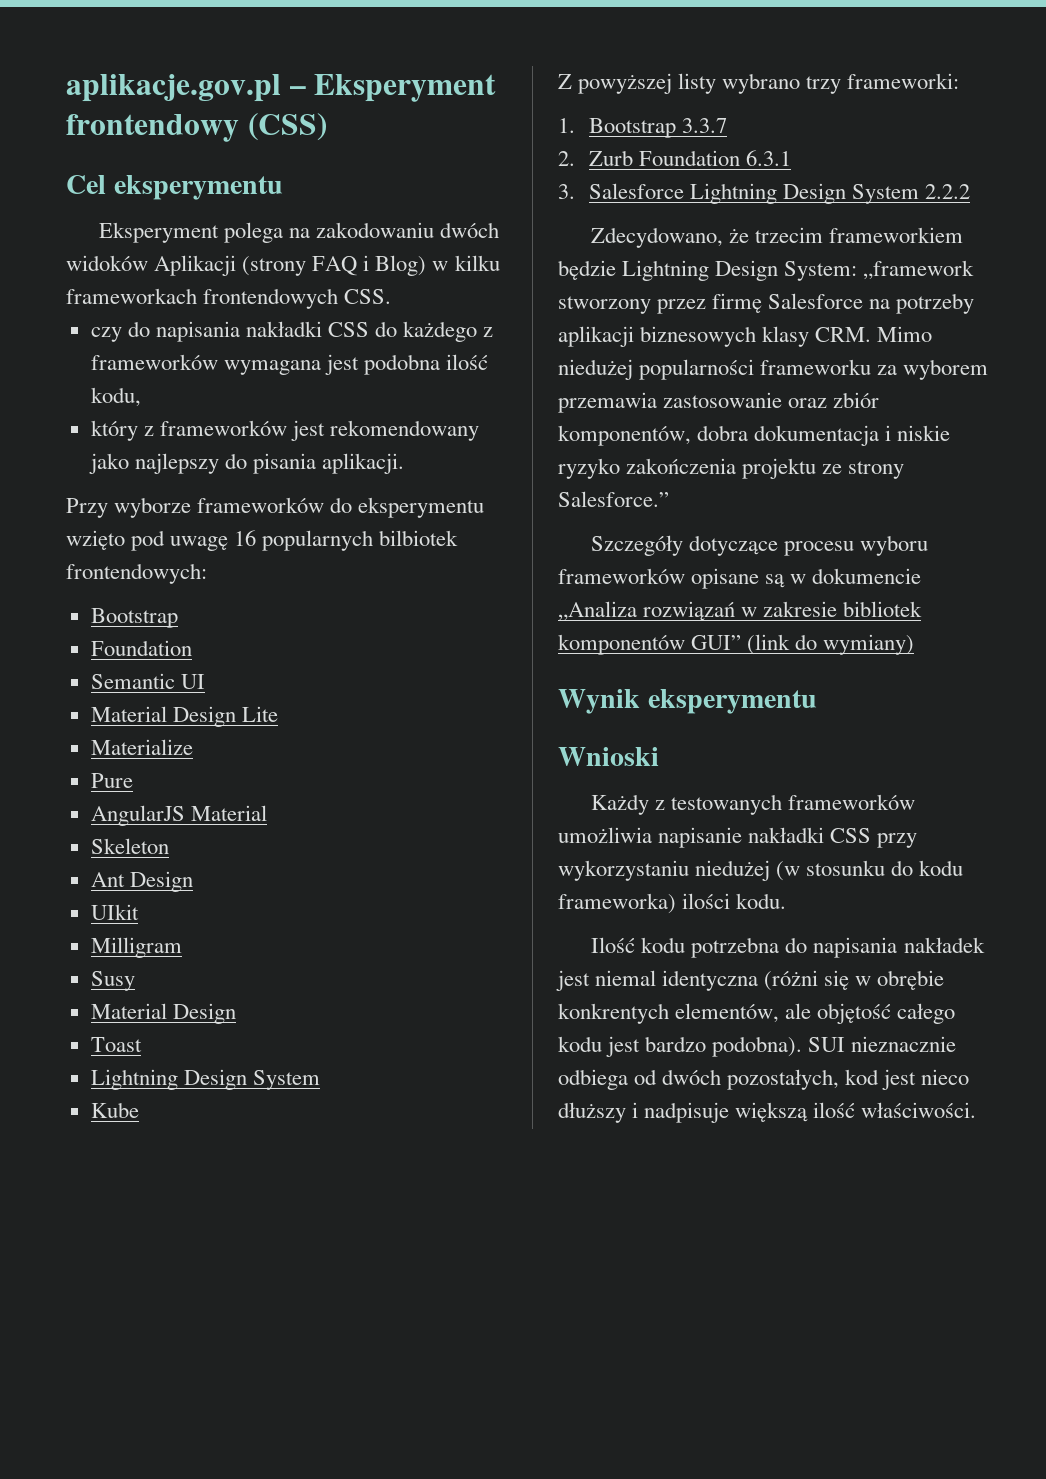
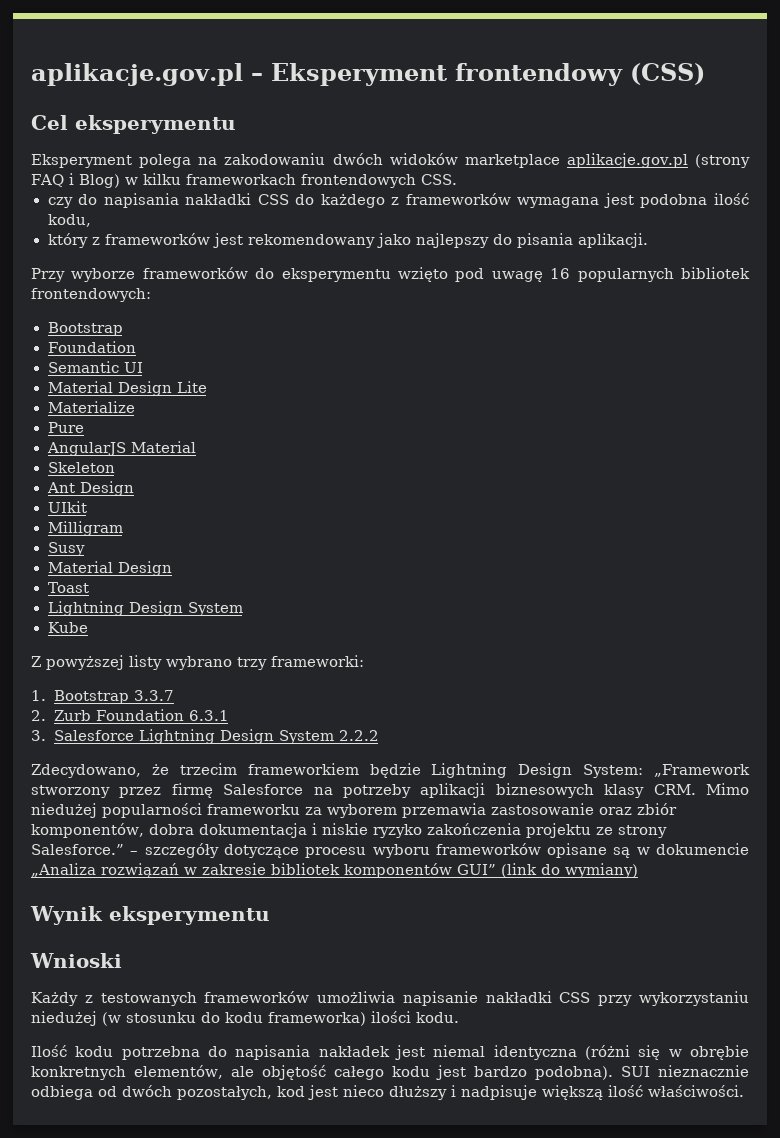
- Eksperyment polega na zakodowaniu dwóch widoków Aplikacji (strony FAQ i Blog) w kilku frameworkach frontendowych CSS.
+ Eksperyment polega na zakodowaniu dwóch widoków marketplace aplikacje.gov.pl (strony FAQ i Blog) w kilku frameworkach frontendowych CSS.
- Przy wyborze frameworków do eksperymentu wzięto pod uwagę 16 popularnych bilbiotek frontendowych:
+ Przy wyborze frameworków do eksperymentu wzięto pod uwagę 16 popularnych bibliotek frontendowych:
- Zdecydowano, że trzecim frameworkiem będzie Lightning Design System: „framework stworzony przez firmę Salesforce na potrzeby aplikacji biznesowych klasy CRM. Mimo niedużej popularności frameworku za wyborem przemawia zastosowanie oraz zbiór komponentów, dobra dokumentacja i niskie ryzyko zakończenia projektu ze strony Salesforce.”
- Szczegóły dotyczące procesu wyboru frameworków opisane są w dokumencie „Analiza rozwiązań w zakresie bibliotek komponentów GUI” (link do wymiany)
+ Zdecydowano, że trzecim frameworkiem będzie Lightning Design System: „Framework stworzony przez firmę Salesforce na potrzeby aplikacji biznesowych klasy CRM. Mimo niedużej popularności frameworku za wyborem przemawia zastosowanie oraz zbiór komponentów, dobra dokumentacja i niskie ryzyko zakończenia projektu ze strony Salesforce.” – szczegóły dotyczące procesu wyboru frameworków opisane są w dokumencie „Analiza rozwiązań w zakresie bibliotek komponentów GUI” (link do wymiany)
- Ilość kodu potrzebna do napisania nakładek jest niemal identyczna (różni się w obrębie konkrentych elementów, ale objętość całego kodu jest bardzo podobna).
+ Ilość kodu potrzebna do napisania nakładek jest niemal identyczna (różni się w obrębie konkretnych elementów, ale objętość całego kodu jest bardzo podobna).

